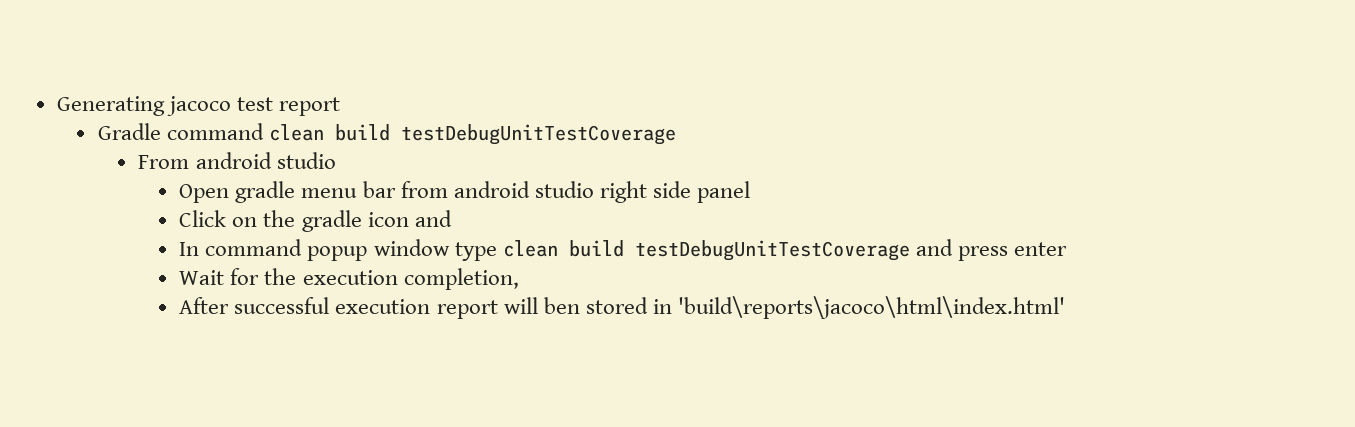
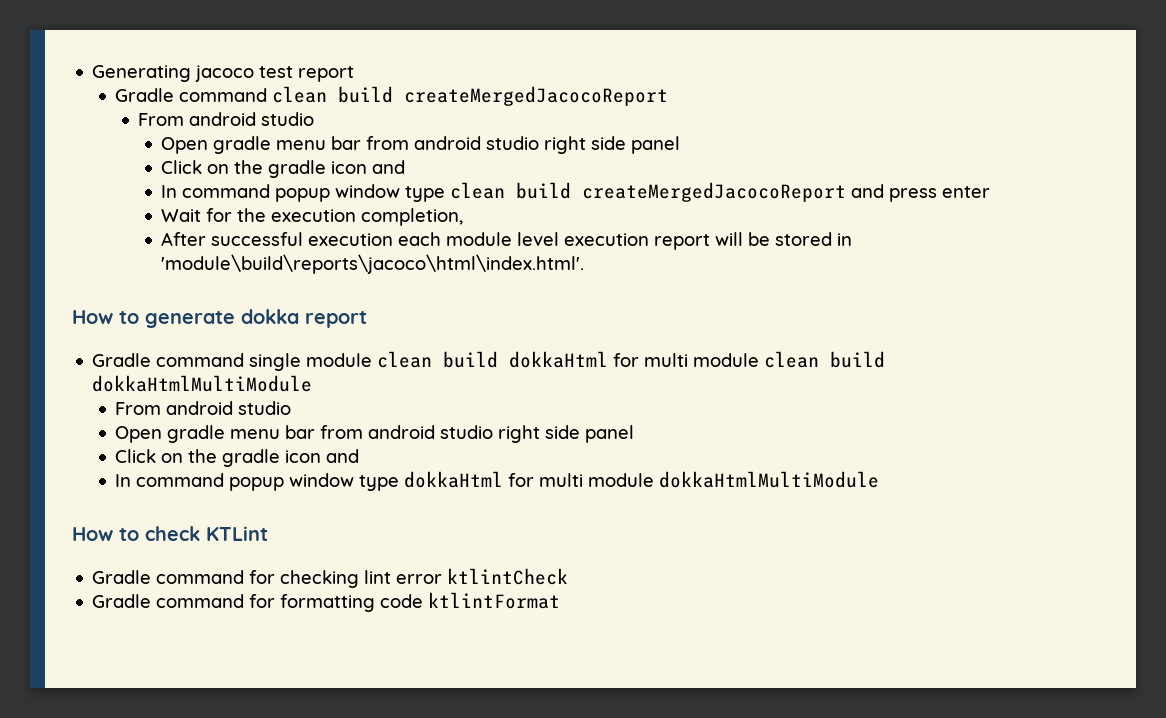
- Gradle command clean build testDebugUnitTestCoverage
+ Gradle command clean build createMergedJacocoReport
- In command popup window type clean build testDebugUnitTestCoverage and press enter
+ In command popup window type clean build createMergedJacocoReport and press enter
- After successful execution report will ben stored in 'build\reports\jacoco\html\index.html'
+ After successful execution each module level execution report will be stored in 'module\build\reports\jacoco\html\index.html'.
+ How to generate dokka report
+ Gradle command single module clean build dokkaHtml for multi module clean build dokkaHtmlMultiModule
+ From android studio
+ Open gradle menu bar from android studio right side panel
+ Click on the gradle icon and
+ In command popup window type dokkaHtml for multi module dokkaHtmlMultiModule
+ How to check KTLint
+ Gradle command for checking lint error ktlintCheck
+ Gradle command for formatting code ktlintFormat

